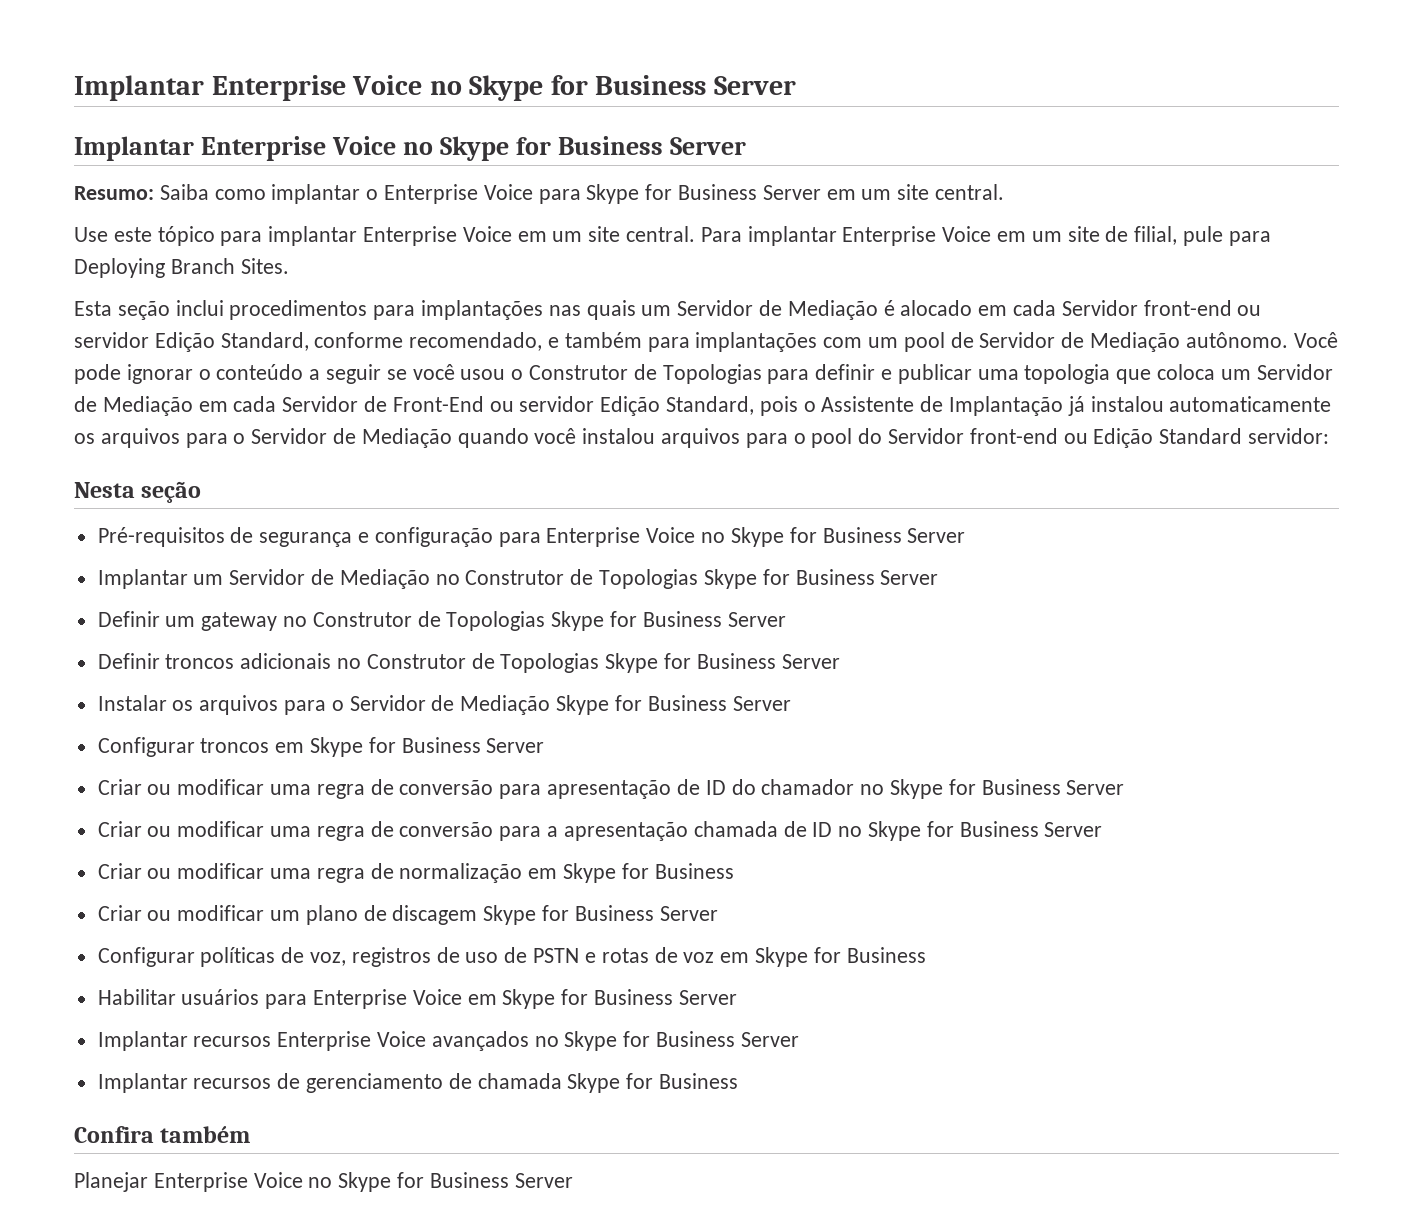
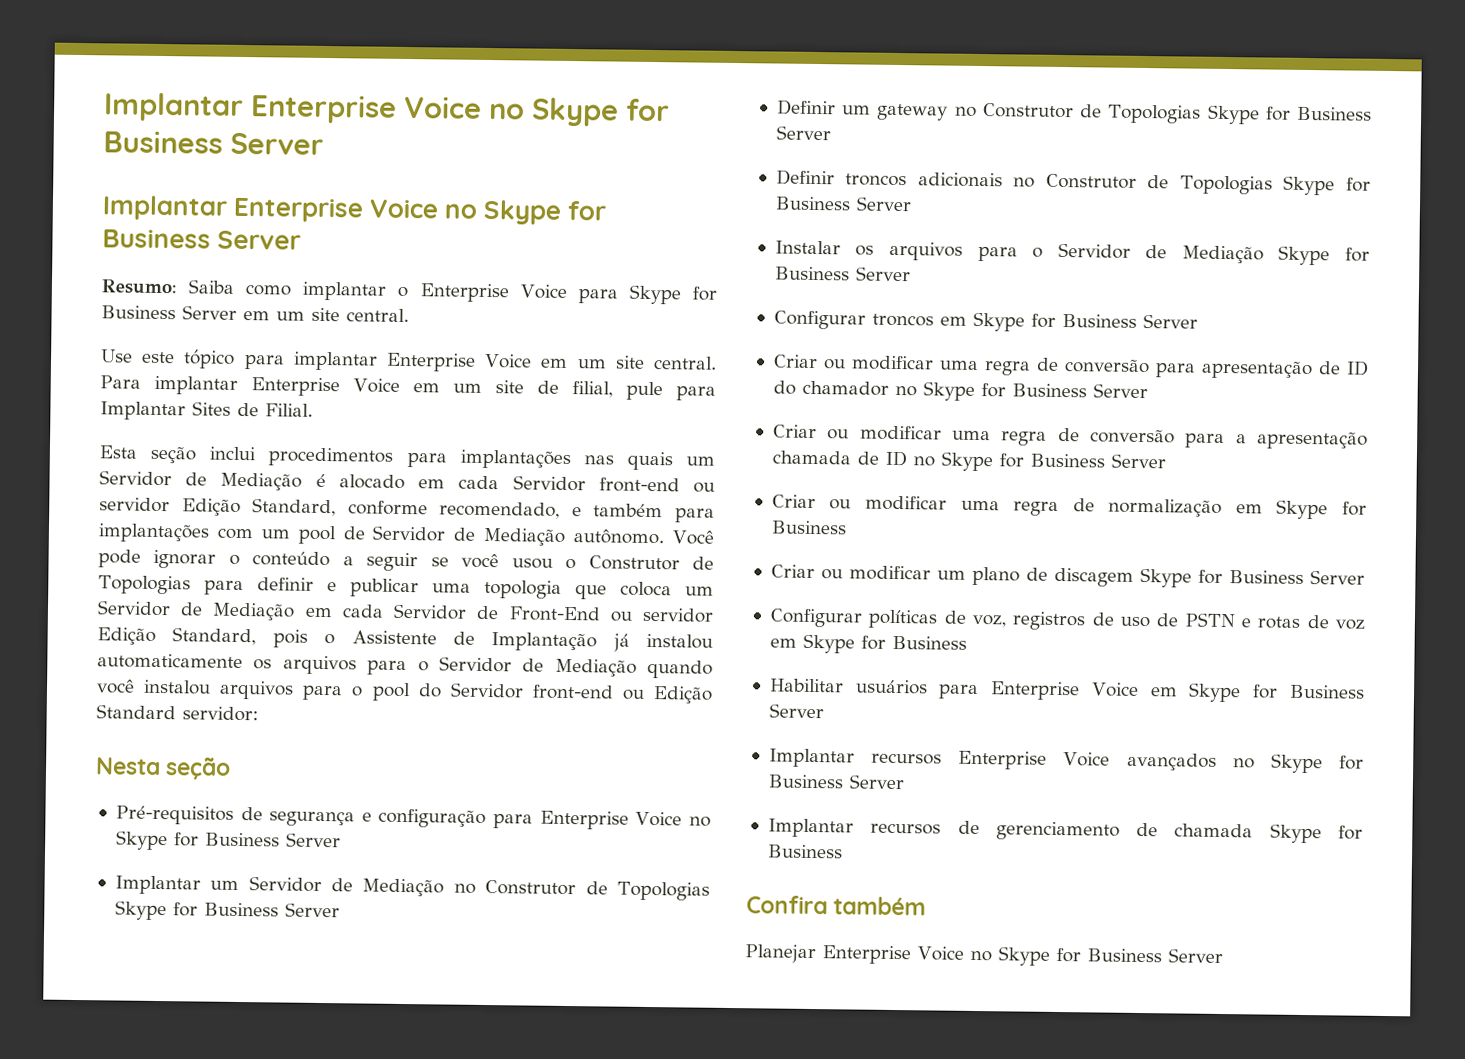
- Para implantar Enterprise Voice em um site de filial, pule para Deploying Branch Sites.
+ Para implantar Enterprise Voice em um site de filial, pule para Implantar Sites de Filial.

